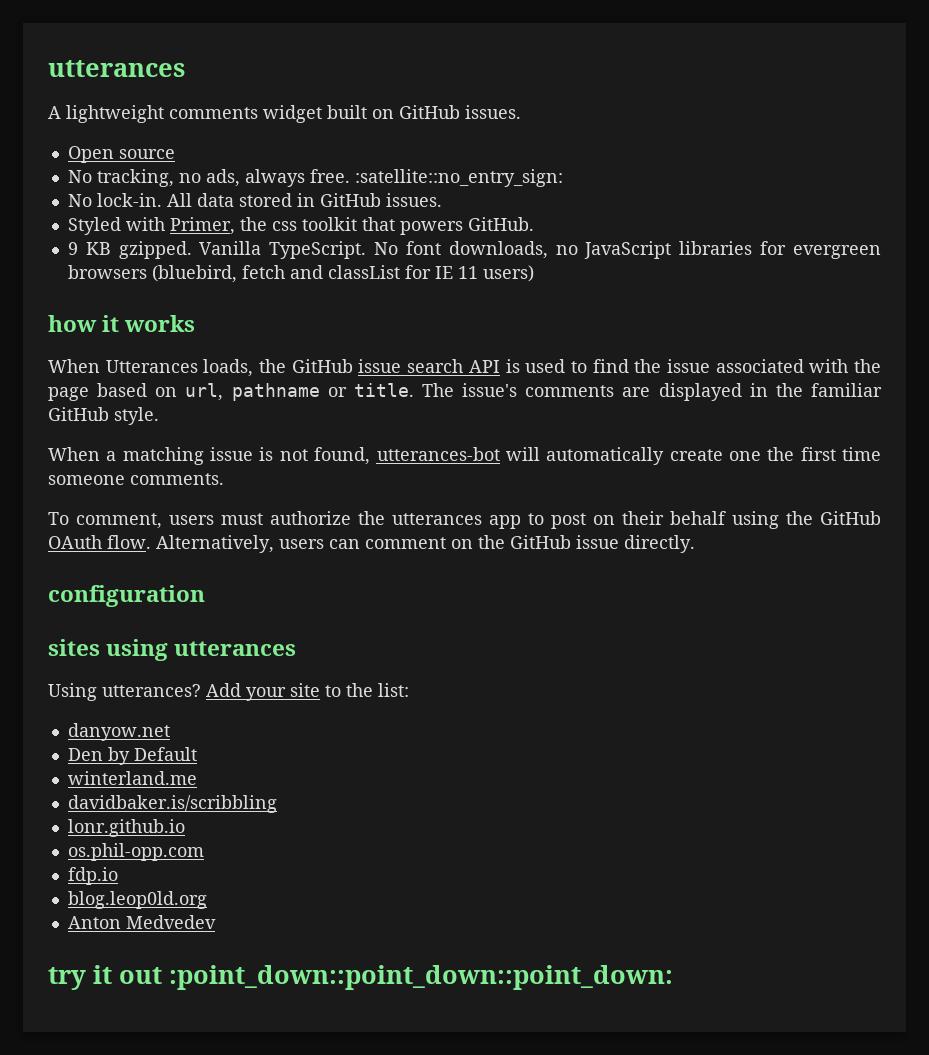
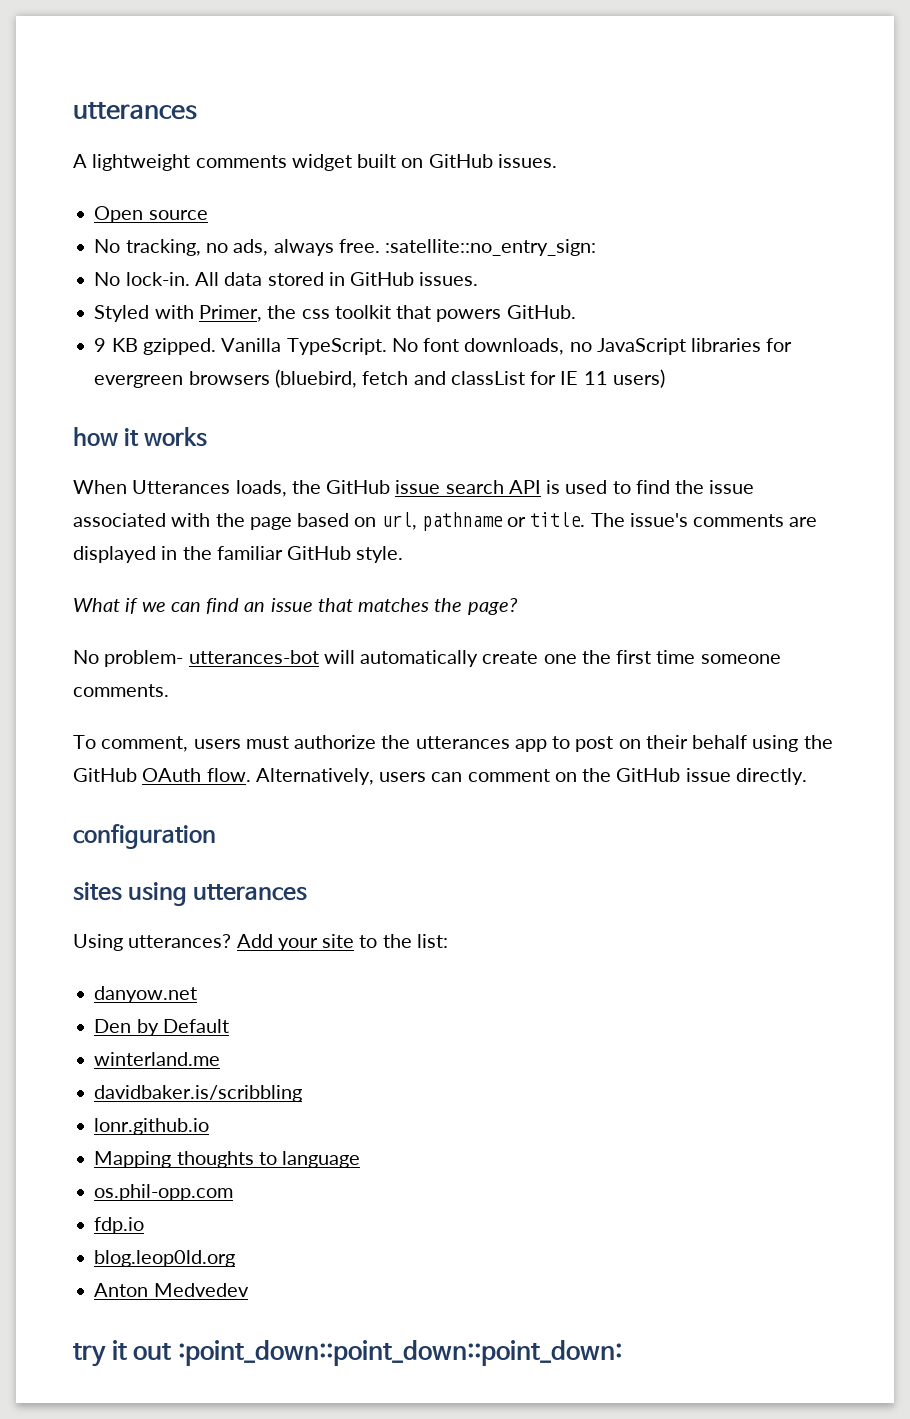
- When a matching issue is not found, utterances-bot will automatically create one the first time someone comments.
+ What if we can find an issue that matches the page?
+ No problem- utterances-bot will automatically create one the first time someone comments.
+ Mapping thoughts to language

